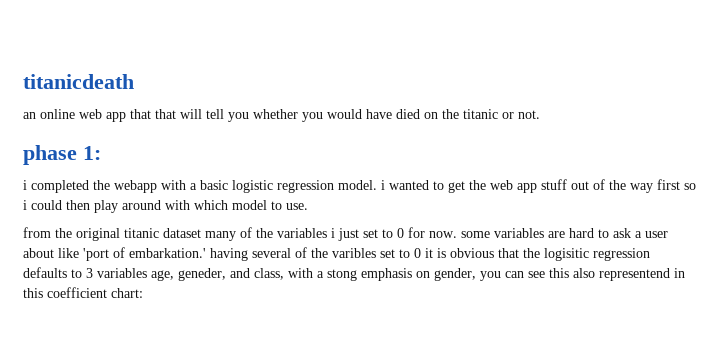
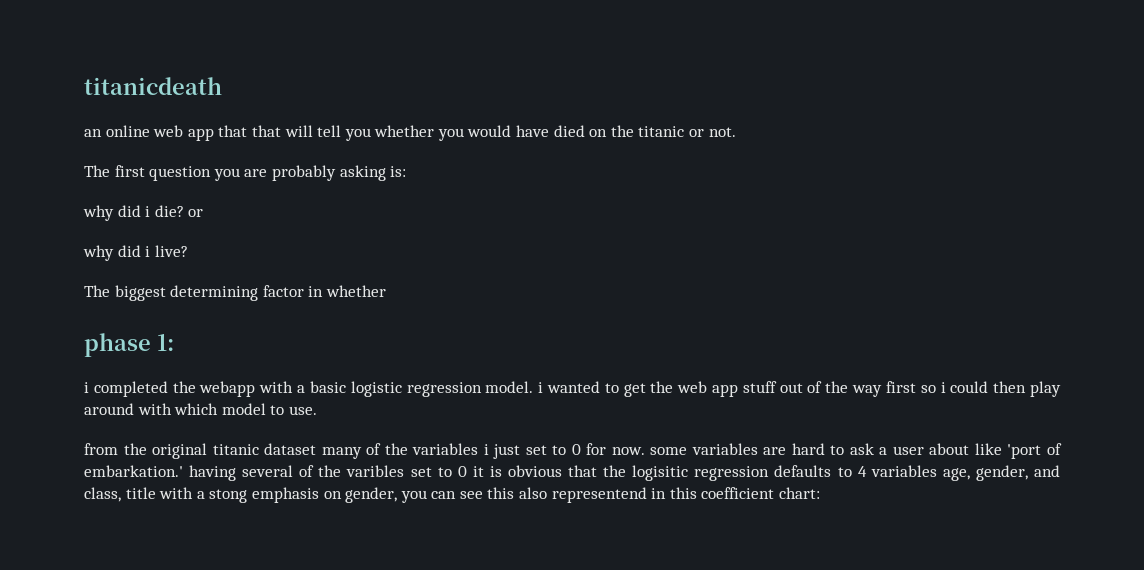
+ The first question you are probably asking is:
+ why did i die? or
+ why did i live?
+ The biggest determining factor in whether
- from the original titanic dataset many of the variables i just set to 0 for now. some variables are hard to ask a user about like 'port of embarkation.' having several of the varibles set to 0 it is obvious that the logisitic regression defaults to 3 variables age, geneder, and class, with a stong emphasis on gender, you can see this also representend in this coefficient chart:
+ from the original titanic dataset many of the variables i just set to 0 for now. some variables are hard to ask a user about like 'port of embarkation.' having several of the varibles set to 0 it is obvious that the logisitic regression defaults to 4 variables age, gender, and class, title with a stong emphasis on gender, you can see this also representend in this coefficient chart:

